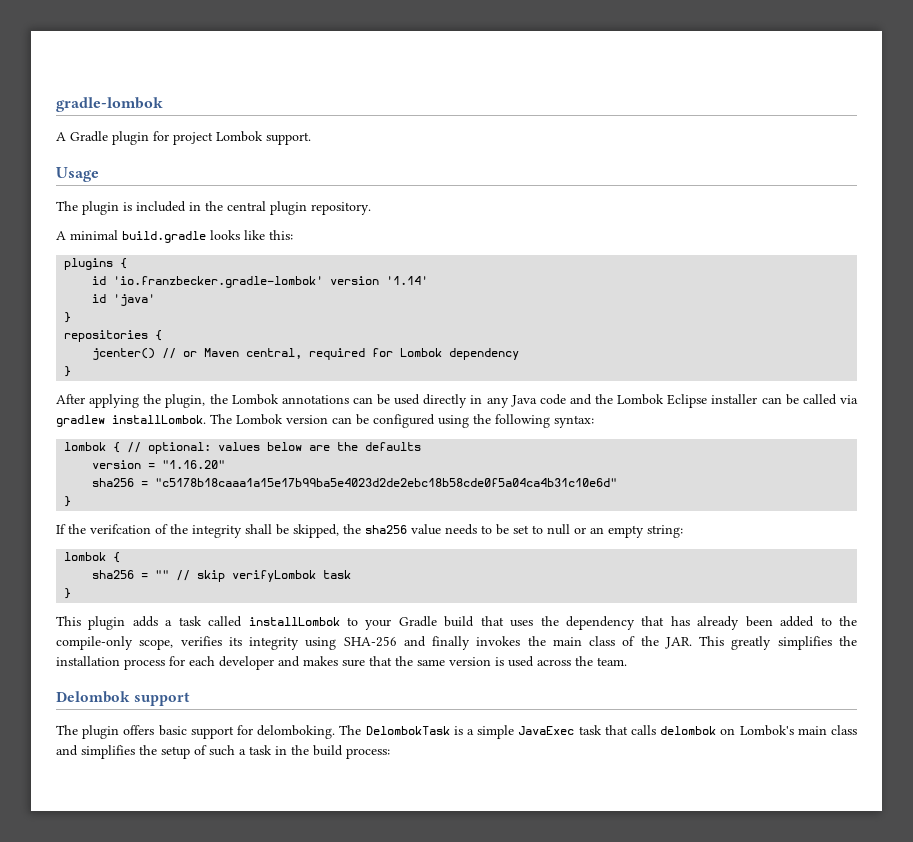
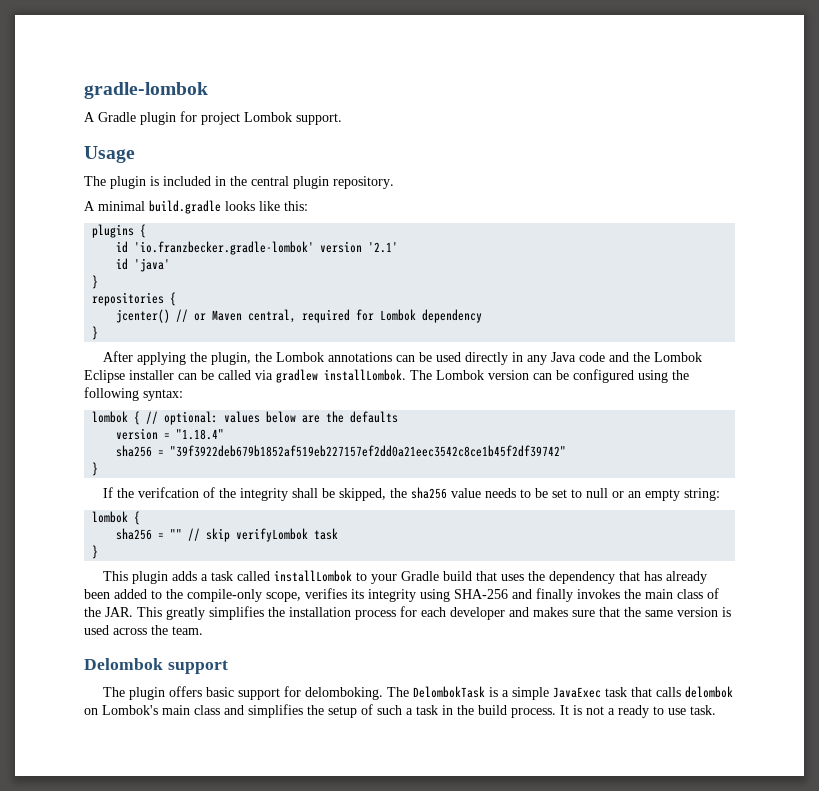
- id 'io.franzbecker.gradle-lombok' version '1.14'
+ id 'io.franzbecker.gradle-lombok' version '2.1'
- version = "1.16.20"
- sha256 = "c5178b18caaa1a15e17b99ba5e4023d2de2ebc18b58cde0f5a04ca4b31c10e6d"
+ version = "1.18.4"
+ sha256 = "39f3922deb679b1852af519eb227157ef2dd0a21eec3542c8ce1b45f2df39742"
- The DelombokTask is a simple JavaExec task that calls delombok on Lombok's main class and simplifies the setup of such a task in the build process:
+ The DelombokTask is a simple JavaExec task that calls delombok on Lombok's main class and simplifies the setup of such a task in the build process. It is not a ready to use task.

